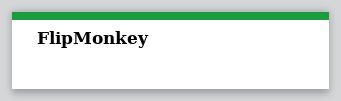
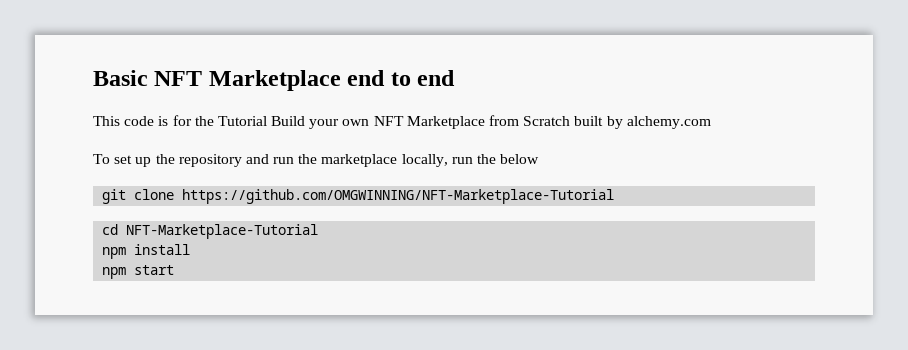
- FlipMonkey
+ Basic NFT Marketplace end to end
+ This code is for the Tutorial Build your own NFT Marketplace from Scratch built by alchemy.com
+ To set up the repository and run the marketplace locally, run the below
+ git clone https://github.com/OMGWINNING/NFT-Marketplace-Tutorial
+ cd NFT-Marketplace-Tutorial
+ npm install
+ npm start

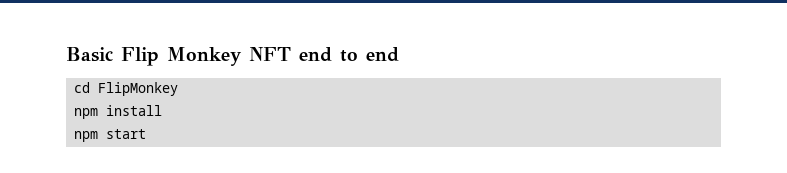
- Basic NFT Marketplace end to end
+ Basic Flip Monkey NFT end to end
- This code is for the Tutorial Build your own NFT Marketplace from Scratch built by alchemy.com
- To set up the repository and run the marketplace locally, run the below
- git clone https://github.com/OMGWINNING/NFT-Marketplace-Tutorial
- cd NFT-Marketplace-Tutorial
+ cd FlipMonkey

